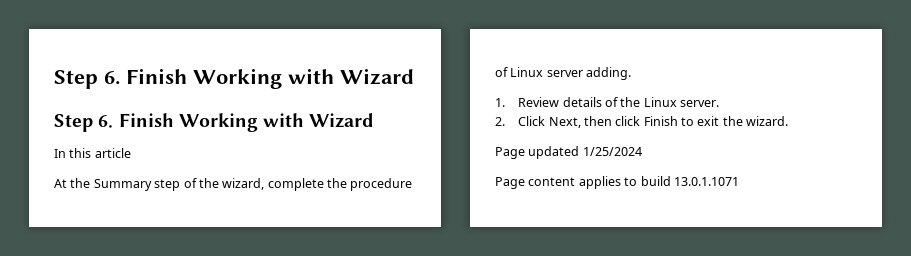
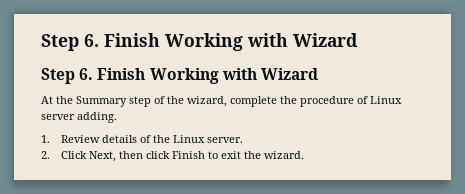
- In this article
- Page updated 1/25/2024
- Page content applies to build 13.0.1.1071

